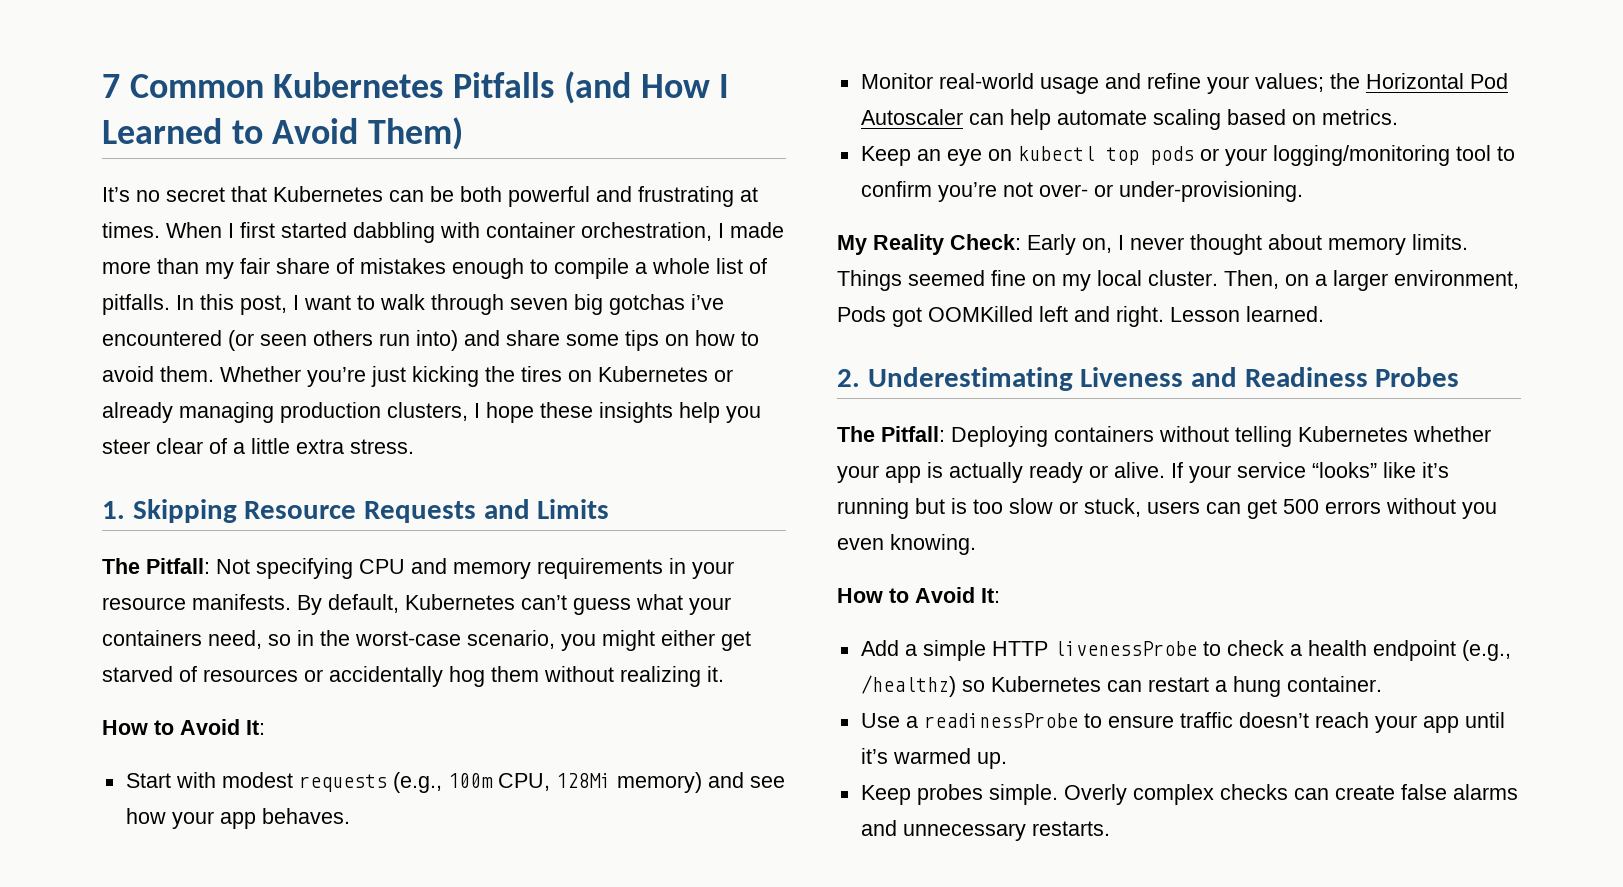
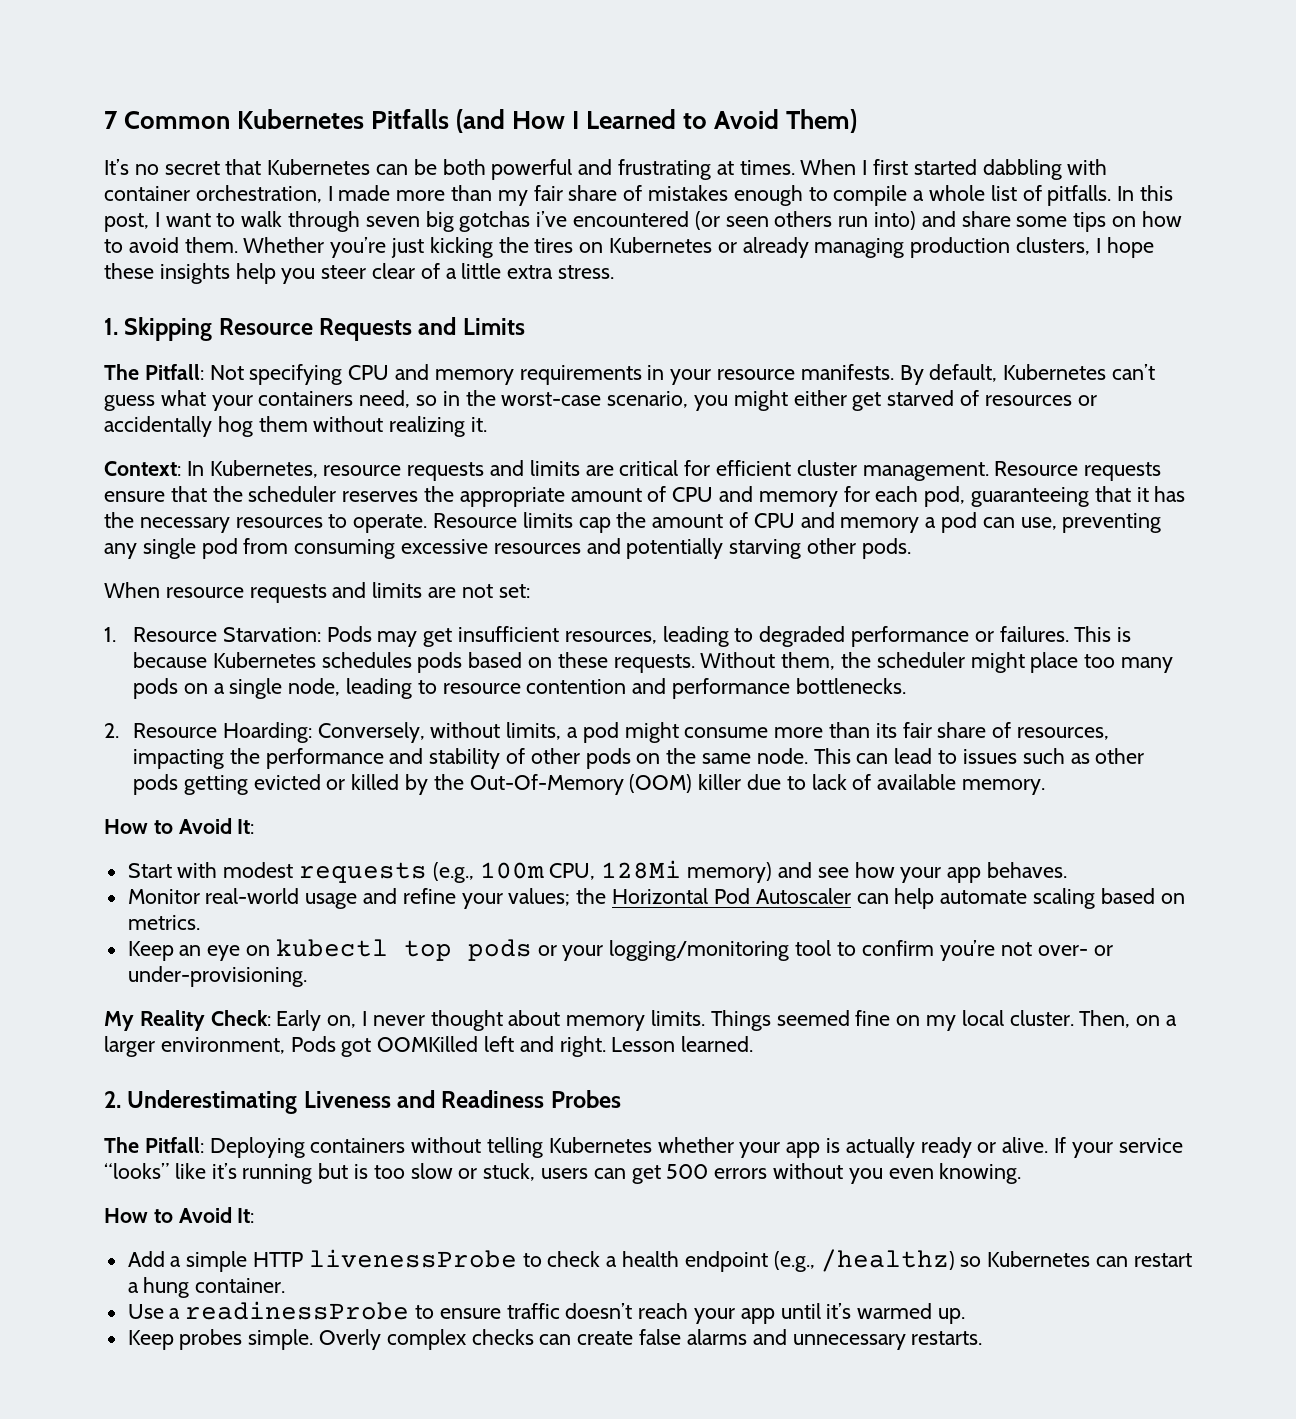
+ Context: In Kubernetes, resource requests and limits are critical for efficient cluster management. Resource requests ensure that the scheduler reserves the appropriate amount of CPU and memory for each pod, guaranteeing that it has the necessary resources to operate. Resource limits cap the amount of CPU and memory a pod can use, preventing any single pod from consuming excessive resources and potentially starving other pods.
+ When resource requests and limits are not set:
+ 1. Resource Starvation: Pods may get insufficient resources, leading to degraded performance or failures. This is because Kubernetes schedules pods based on these requests. Without them, the scheduler might place too many pods on a single node, leading to resource contention and performance bottlenecks.
+ 2. Resource Hoarding: Conversely, without limits, a pod might consume more than its fair share of resources, impacting the performance and stability of other pods on the same node. This can lead to issues such as other pods getting evicted or killed by the Out-Of-Memory (OOM) killer due to lack of available memory.

